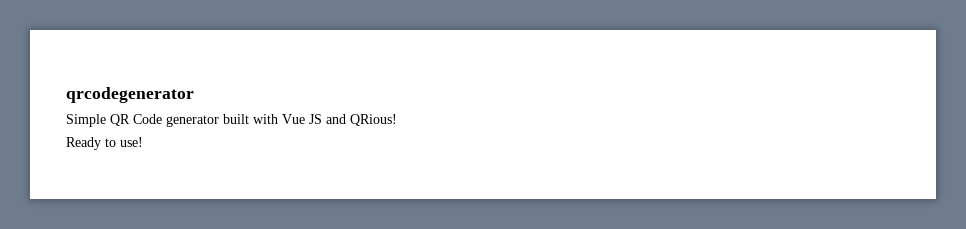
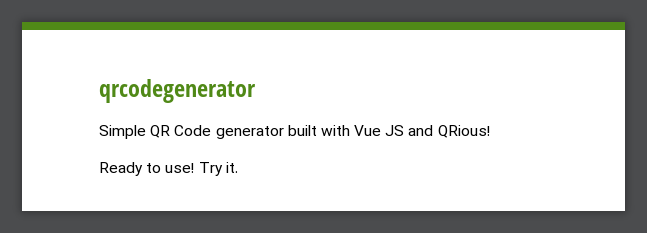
+ Try it.

